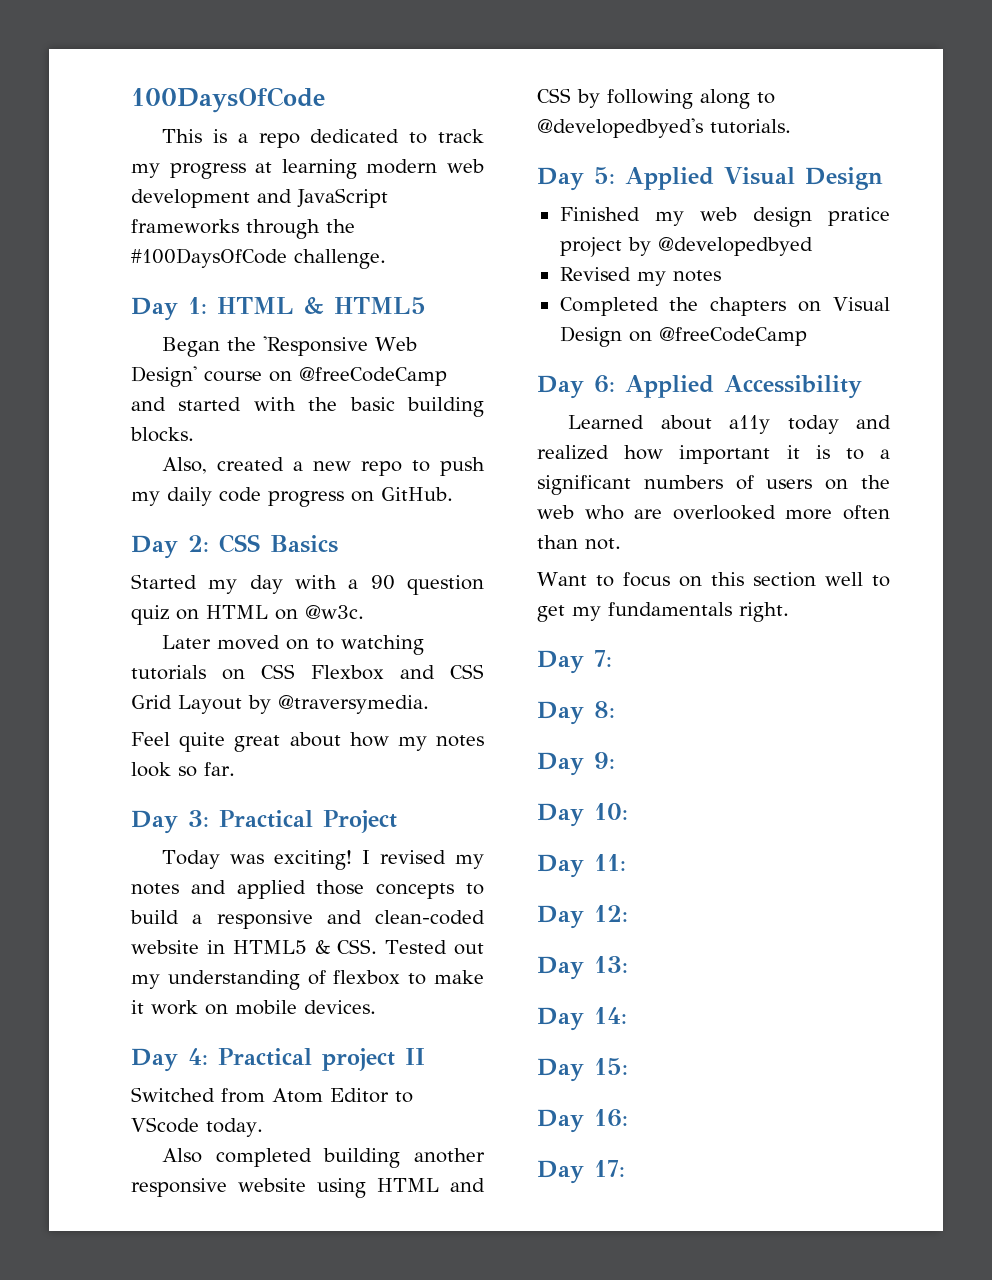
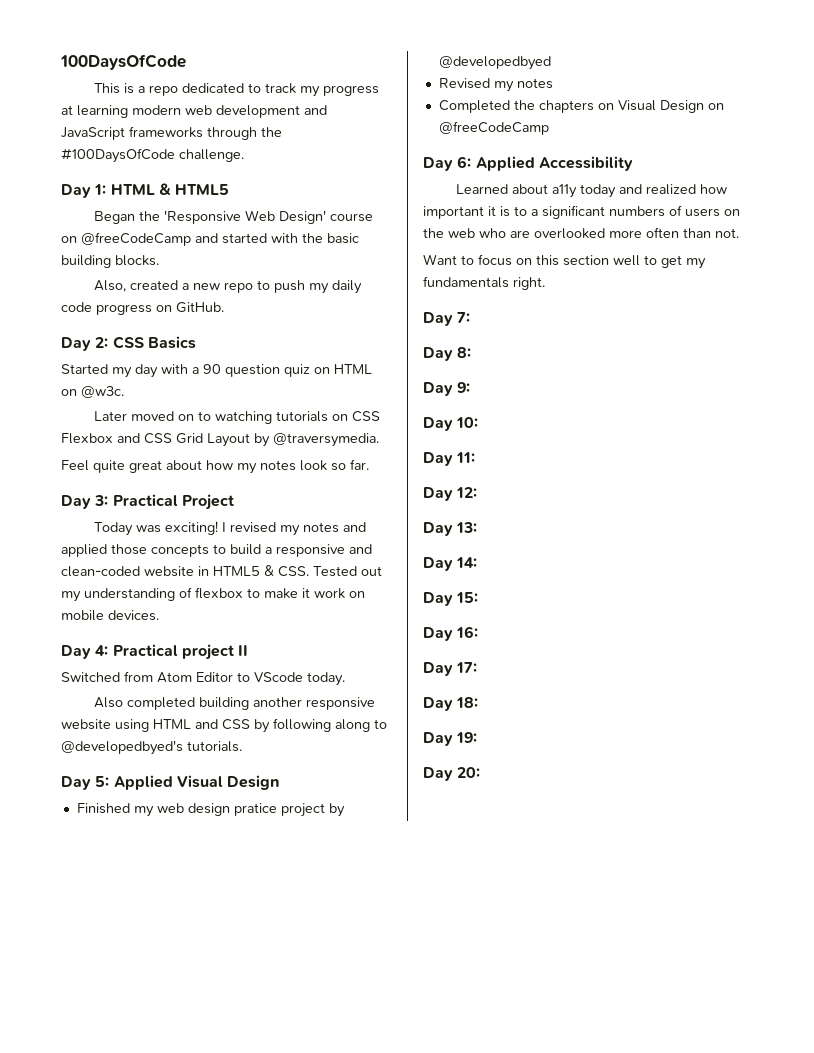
+ Day 18:
+ Day 19:
+ Day 20:

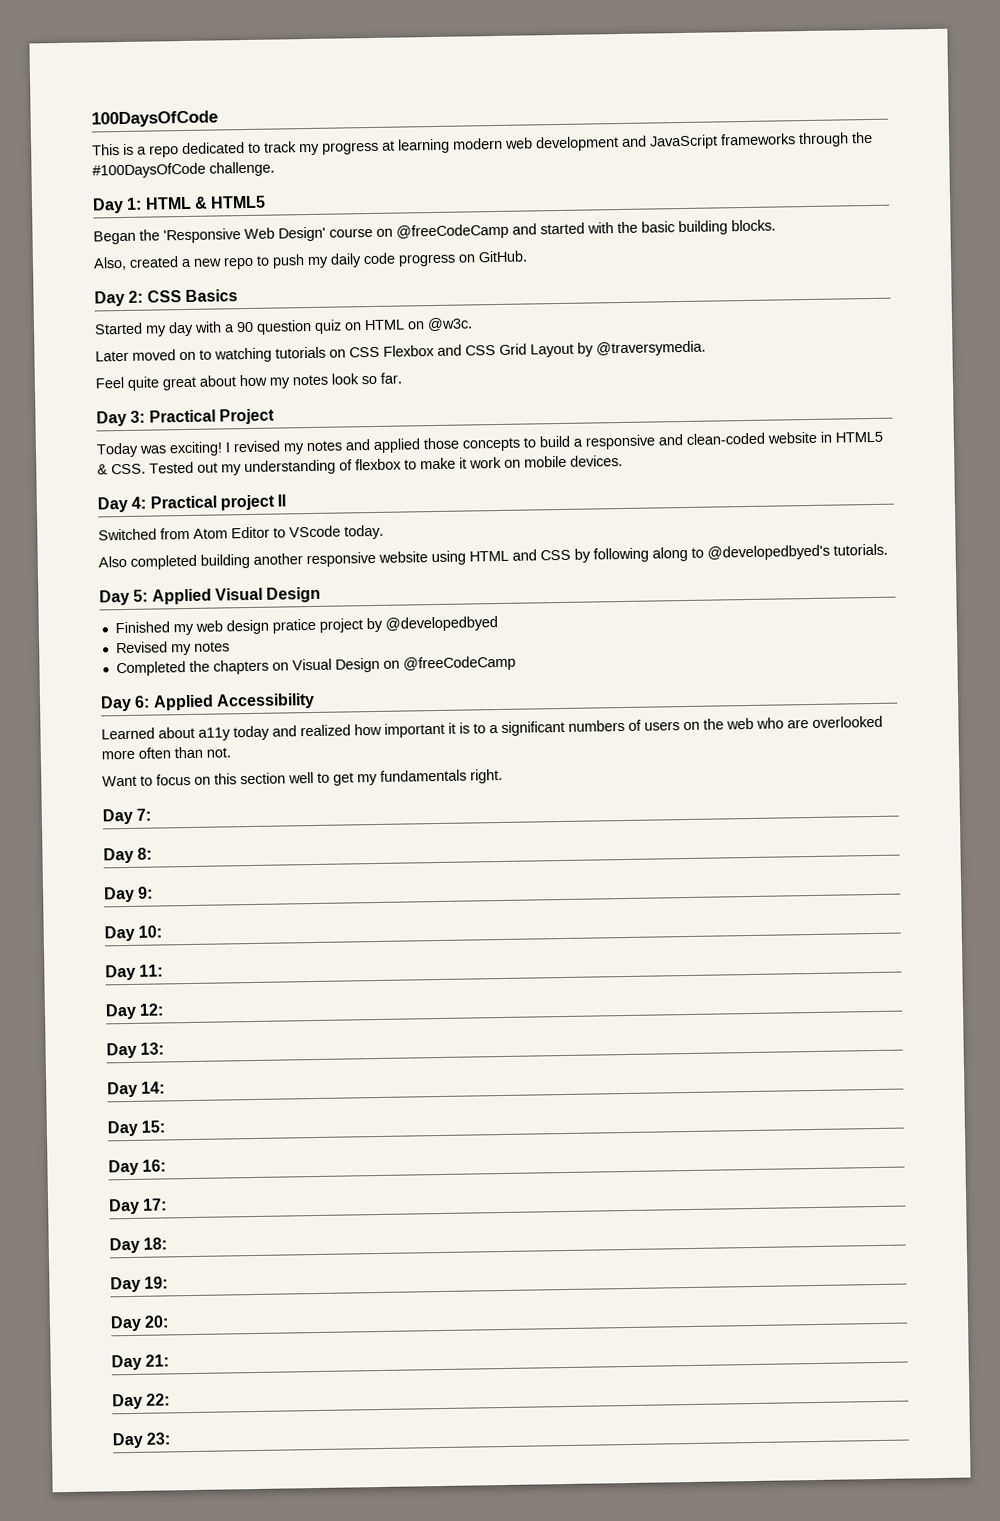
+ Day 21:
+ Day 22:
+ Day 23:

